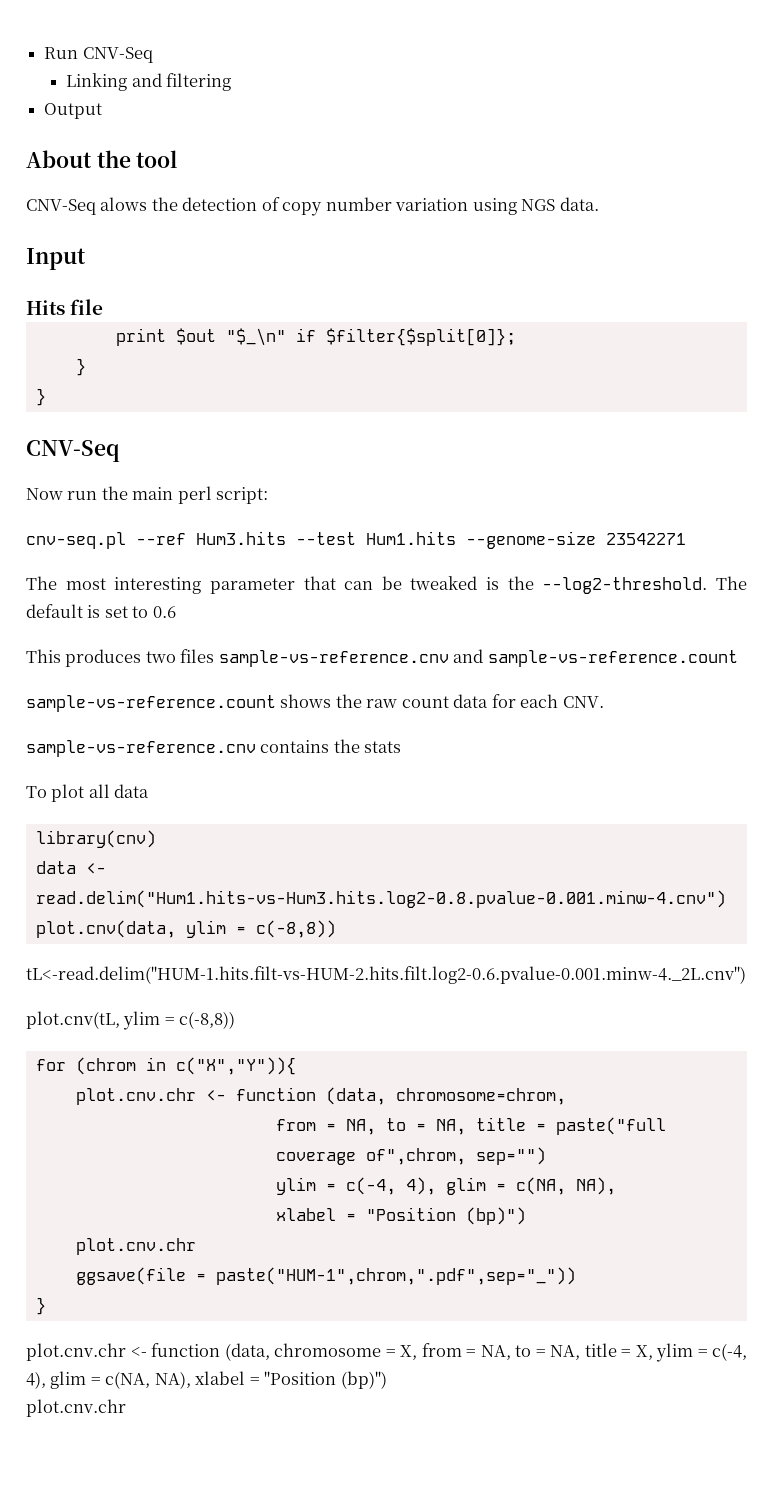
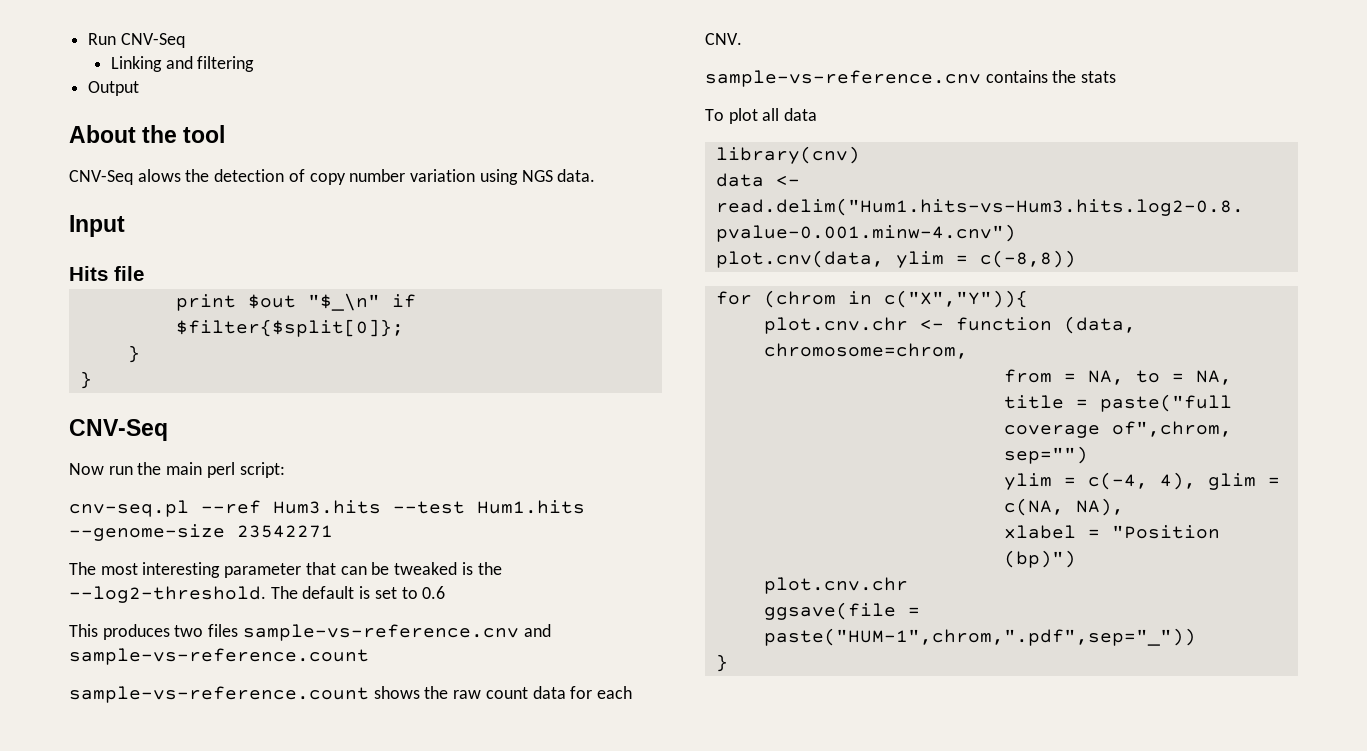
- tL<-read.delim("HUM-1.hits.filt-vs-HUM-2.hits.filt.log2-0.6.pvalue-0.001.minw-4._2L.cnv")
- plot.cnv(tL, ylim = c(-8,8))
- plot.cnv.chr <- function (data, chromosome = X, from = NA, to = NA, title = X, ylim = c(-4, 4), glim = c(NA, NA), xlabel = "Position (bp)")
- plot.cnv.chr

